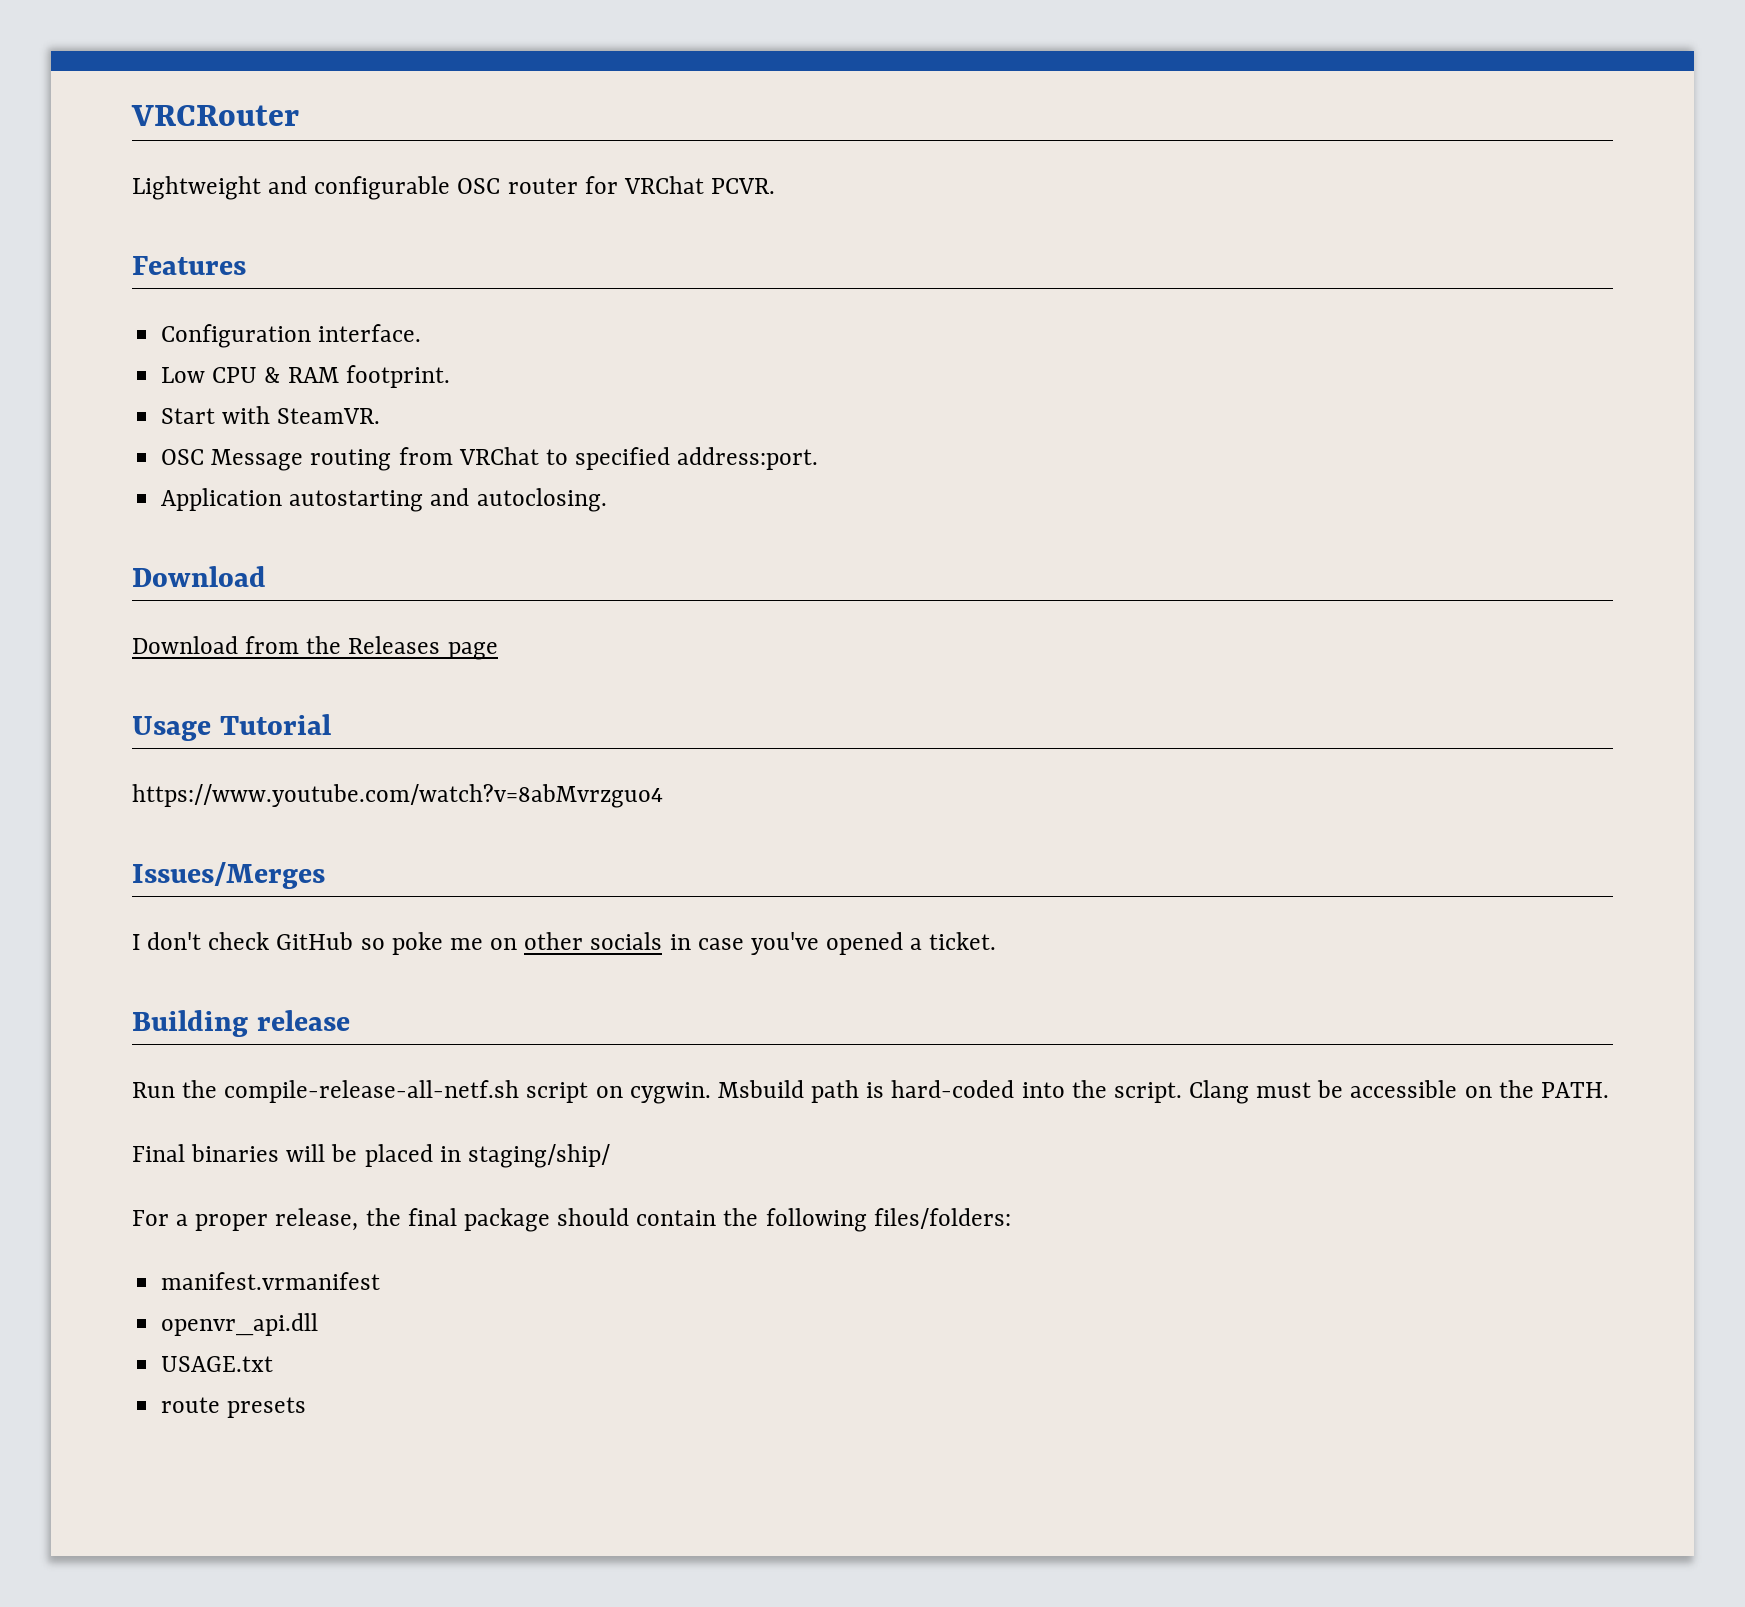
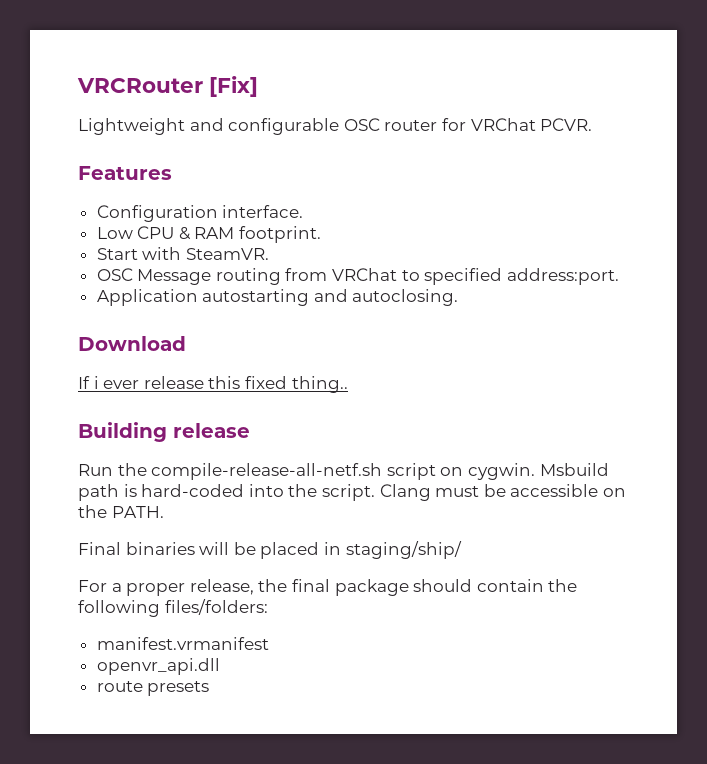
- VRCRouter
+ VRCRouter [Fix]
- Download from the Releases page
- Usage Tutorial
- https://www.youtube.com/watch?v=8abMvrzguo4
- Issues/Merges
- I don't check GitHub so poke me on other socials in case you've opened a ticket.
+ If i ever release this fixed thing..
- USAGE.txt

